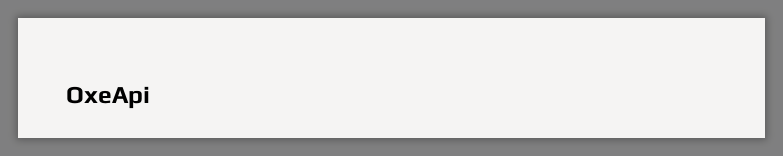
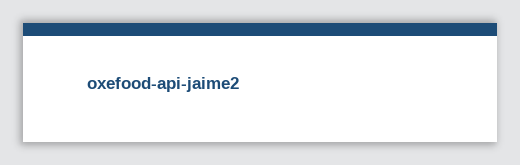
- OxeApi
+ oxefood-api-jaime2

